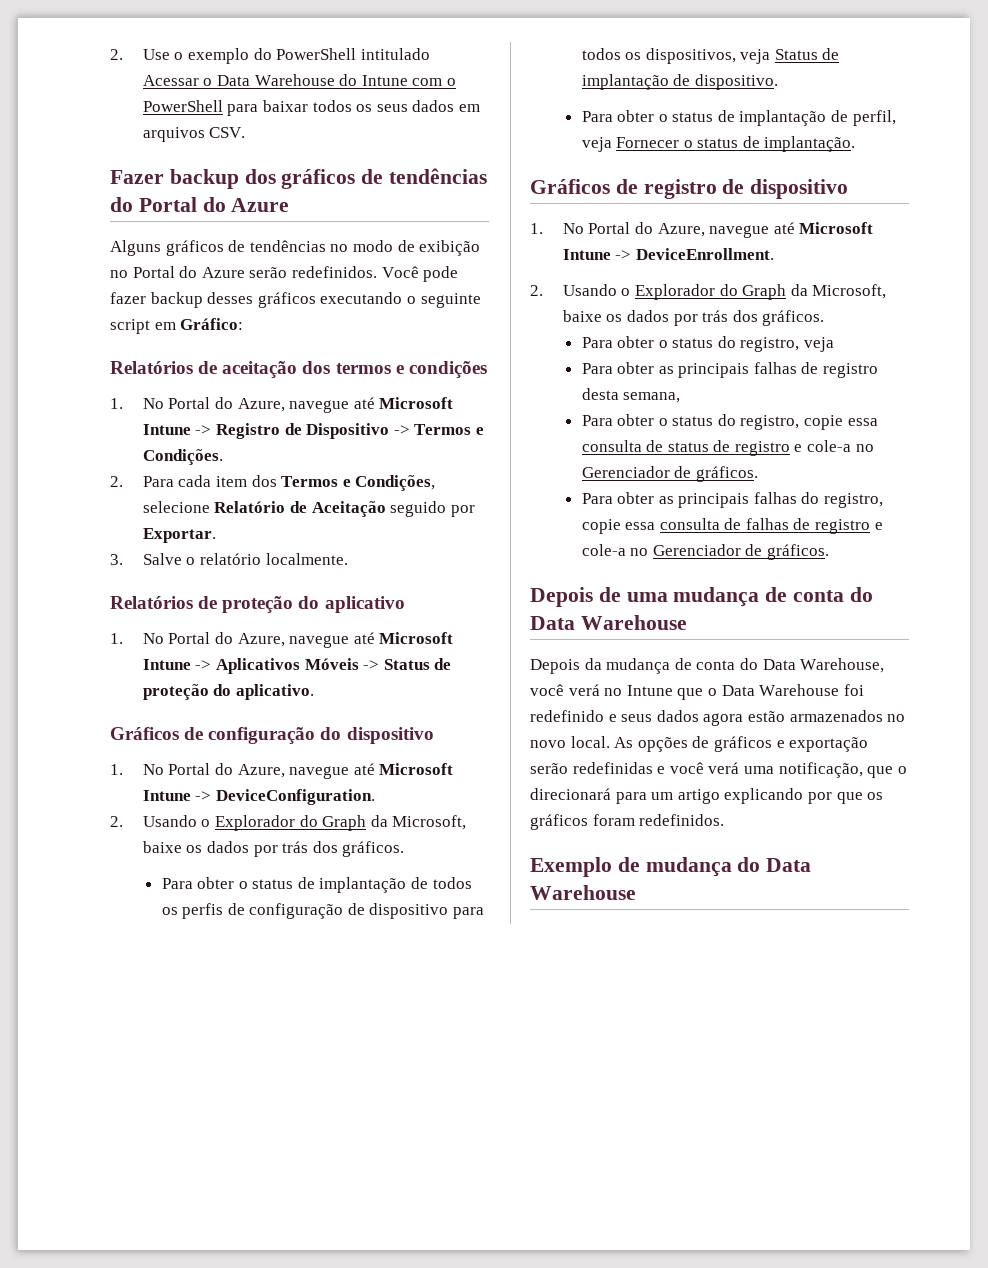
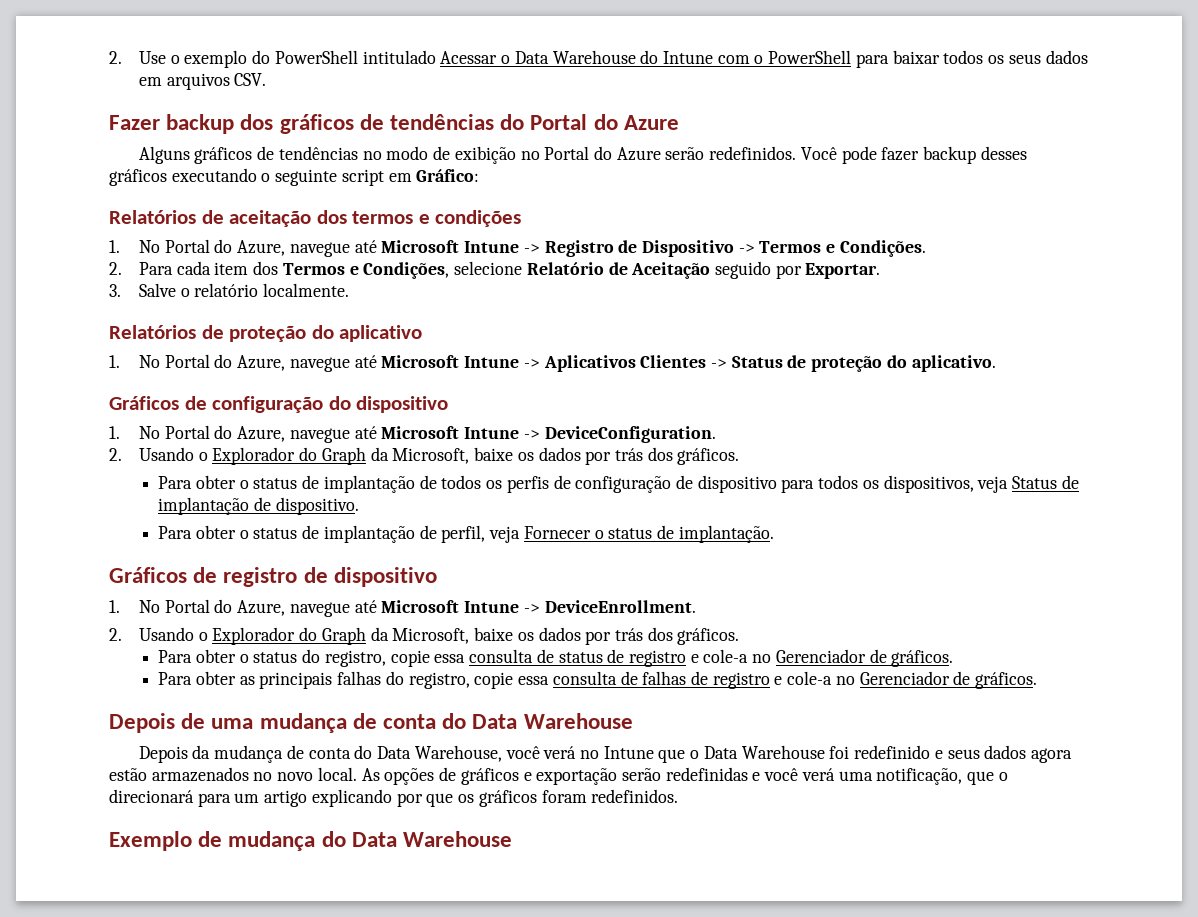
- 1. No Portal do Azure, navegue até Microsoft Intune -> Aplicativos Móveis -> Status de proteção do aplicativo.
+ 1. No Portal do Azure, navegue até Microsoft Intune -> Aplicativos Clientes -> Status de proteção do aplicativo.
- Para obter o status do registro, veja
- Para obter as principais falhas de registro desta semana,

